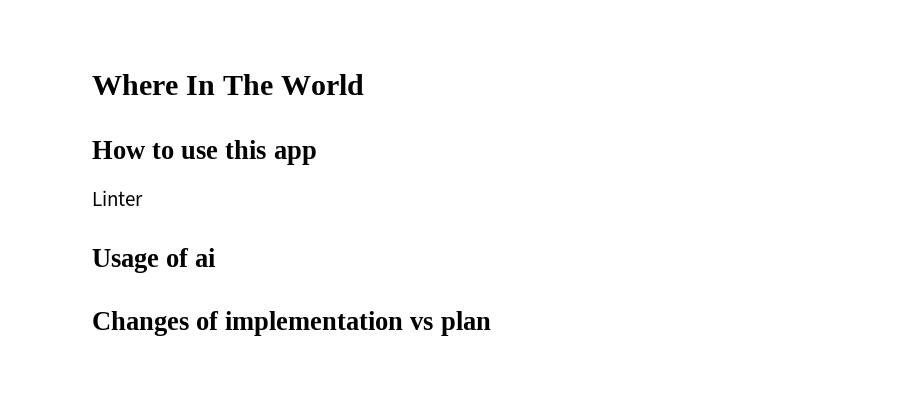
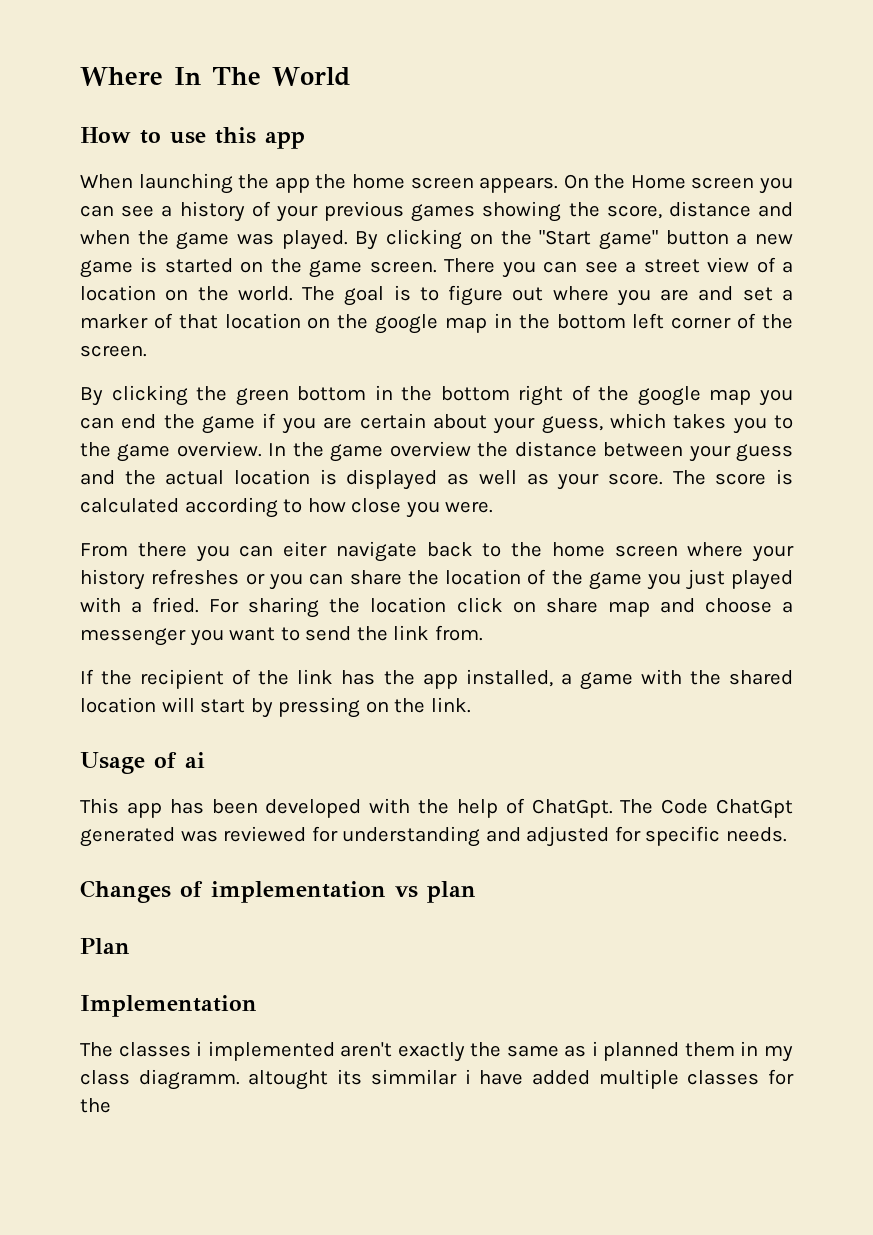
- Linter
+ When launching the app the home screen appears. On the Home screen you can see a history of your previous games showing the score, distance and when the game was played. By clicking on the "Start game" button a new game is started on the game screen. There you can see a street view of a location on the world. The goal is to figure out where you are and set a marker of that location on the google map in the bottom left corner of the screen.
+ By clicking the green bottom in the bottom right of the google map you can end the game if you are certain about your guess, which takes you to the game overview. In the game overview the distance between your guess and the actual location is displayed as well as your score. The score is calculated according to how close you were.
+ From there you can eiter navigate back to the home screen where your history refreshes or you can share the location of the game you just played with a fried. For sharing the location click on share map and choose a messenger you want to send the link from.
+ If the recipient of the link has the app installed, a game with the shared location will start by pressing on the link.
  Usage of ai
+ This app has been developed with the help of ChatGpt. The Code ChatGpt generated was reviewed for understanding and adjusted for specific needs.
+ Plan
+ Implementation
+ The classes i implemented aren't exactly the same as i planned them in my class diagramm. altought its simmilar i have added multiple classes for the

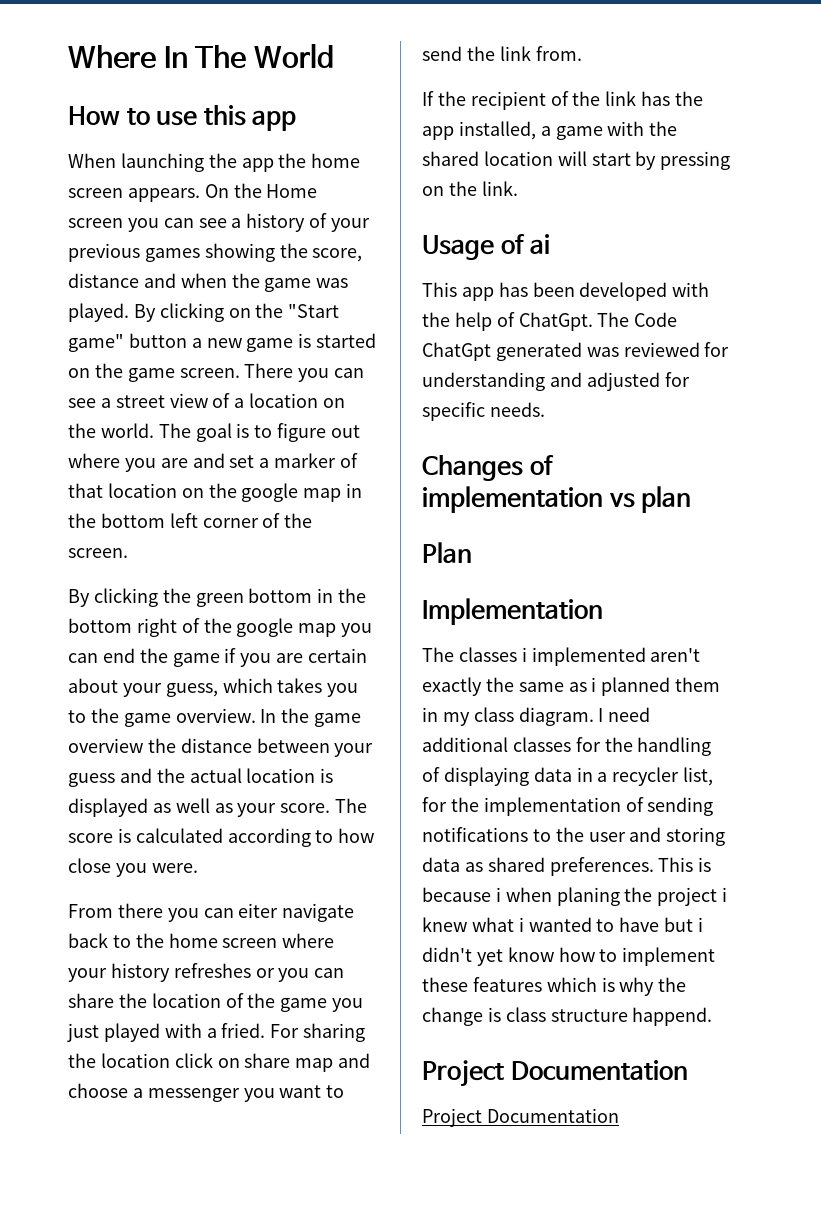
- The classes i implemented aren't exactly the same as i planned them in my class diagramm. altought its simmilar i have added multiple classes for the
+ The classes i implemented aren't exactly the same as i planned them in my class diagram. I need additional classes for the handling of displaying data in a recycler list, for the implementation of sending notifications to the user and storing data as shared preferences. This is because i when planing the project i knew what i wanted to have but i didn't yet know how to implement these features which is why the change is class structure happend.
+ Project Documentation
+ Project Documentation

